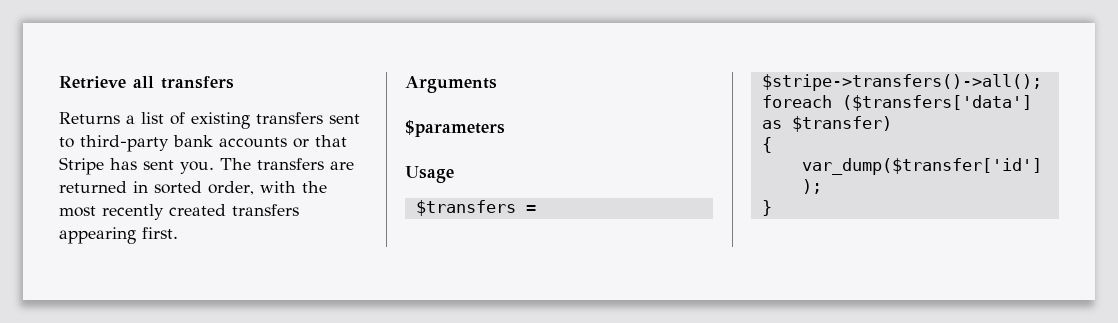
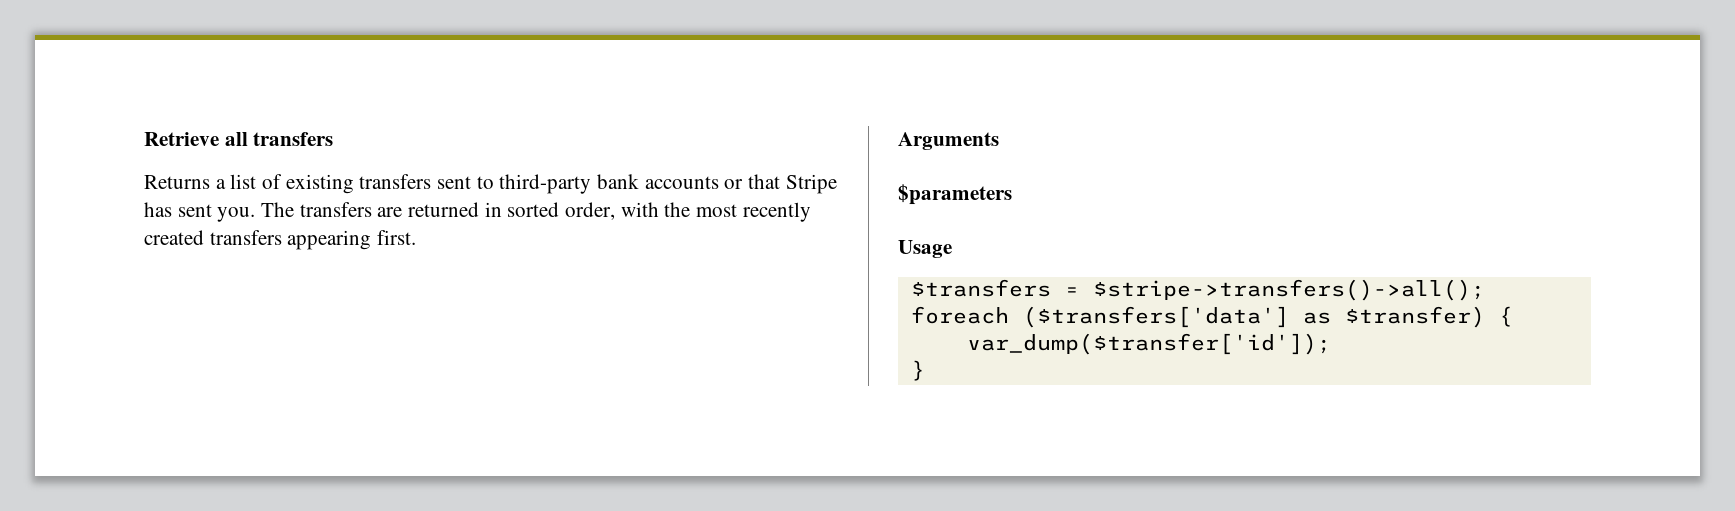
- foreach ($transfers['data'] as $transfer)
- {
+ foreach ($transfers['data'] as $transfer) {

